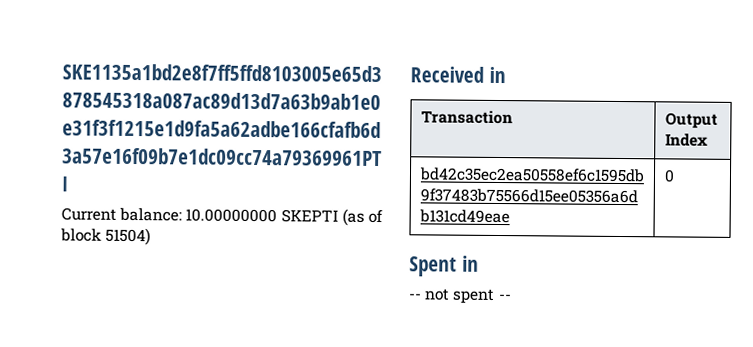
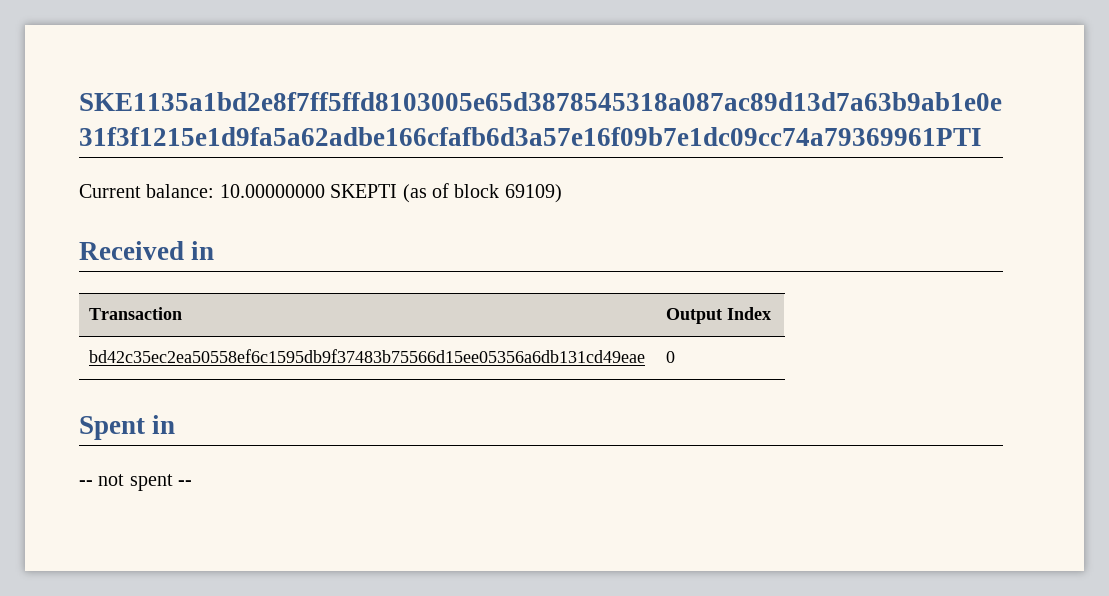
- Current balance: 10.00000000 SKEPTI (as of block 51504)
+ Current balance: 10.00000000 SKEPTI (as of block 69109)

